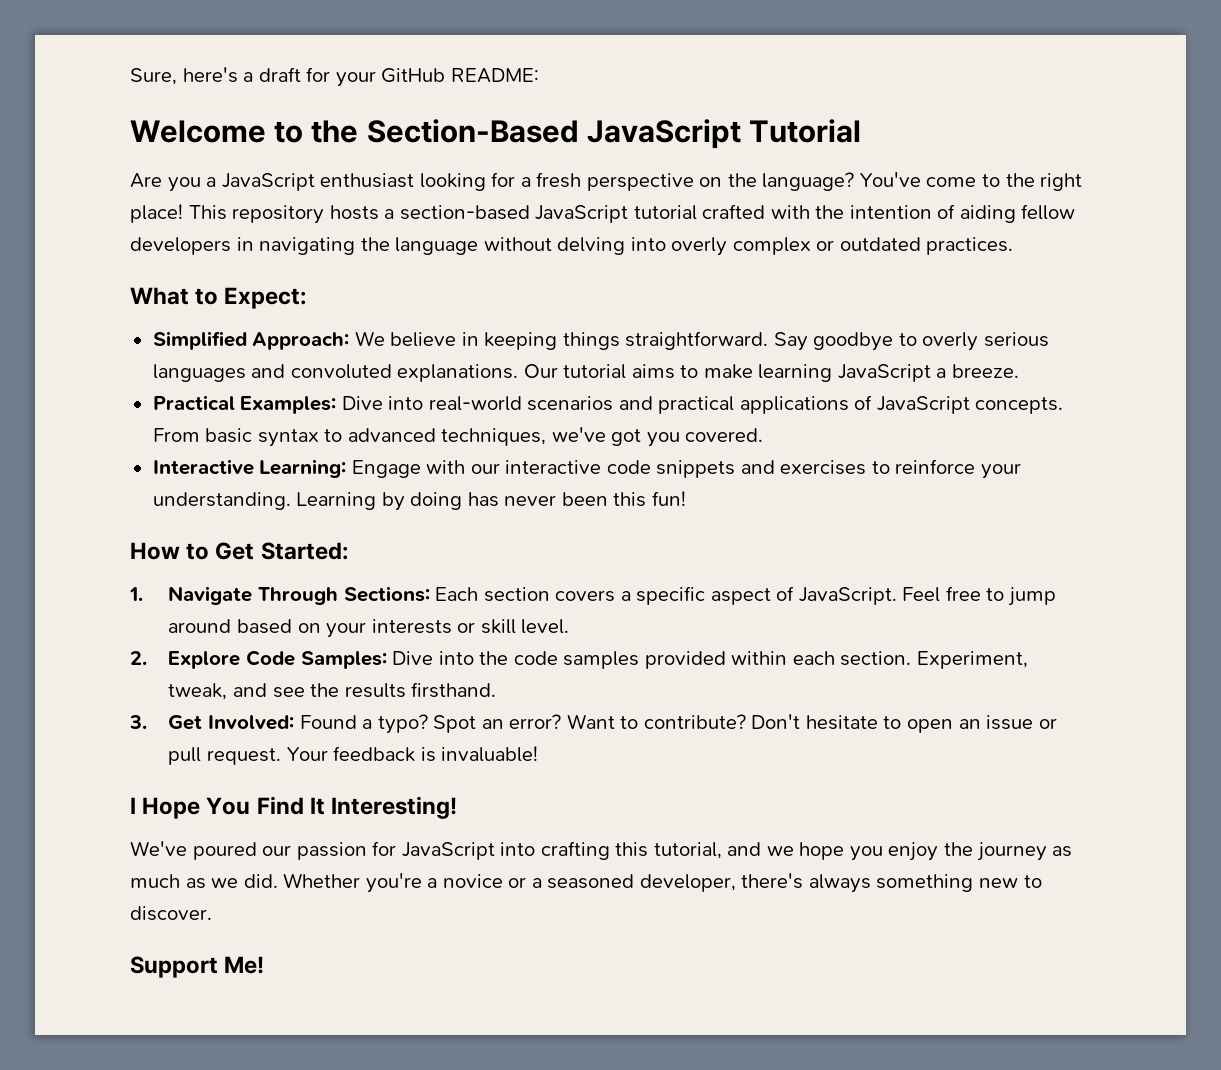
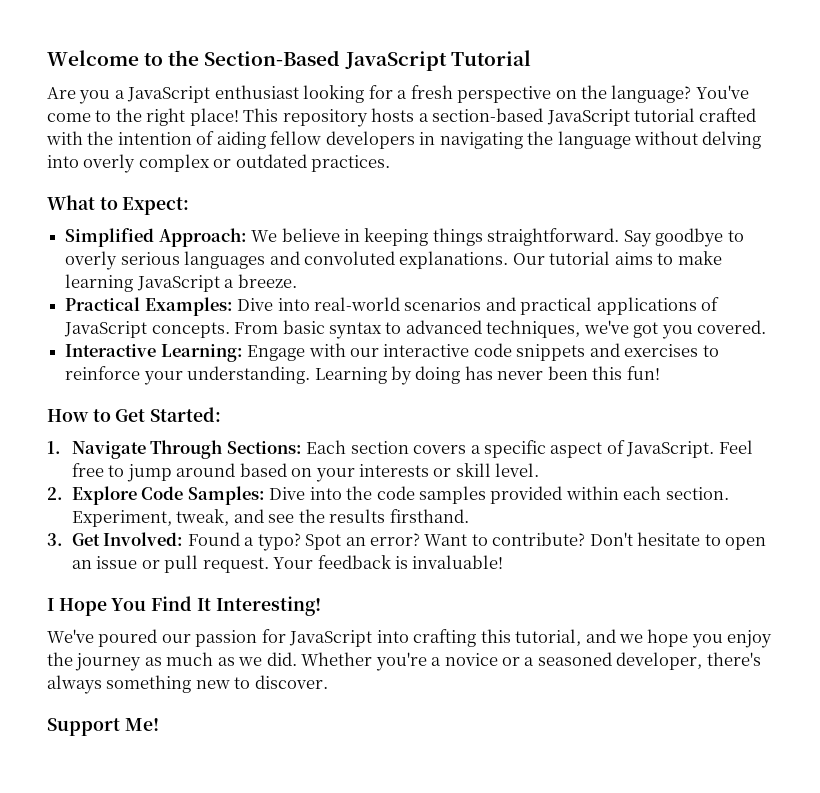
- Sure, here's a draft for your GitHub README:

